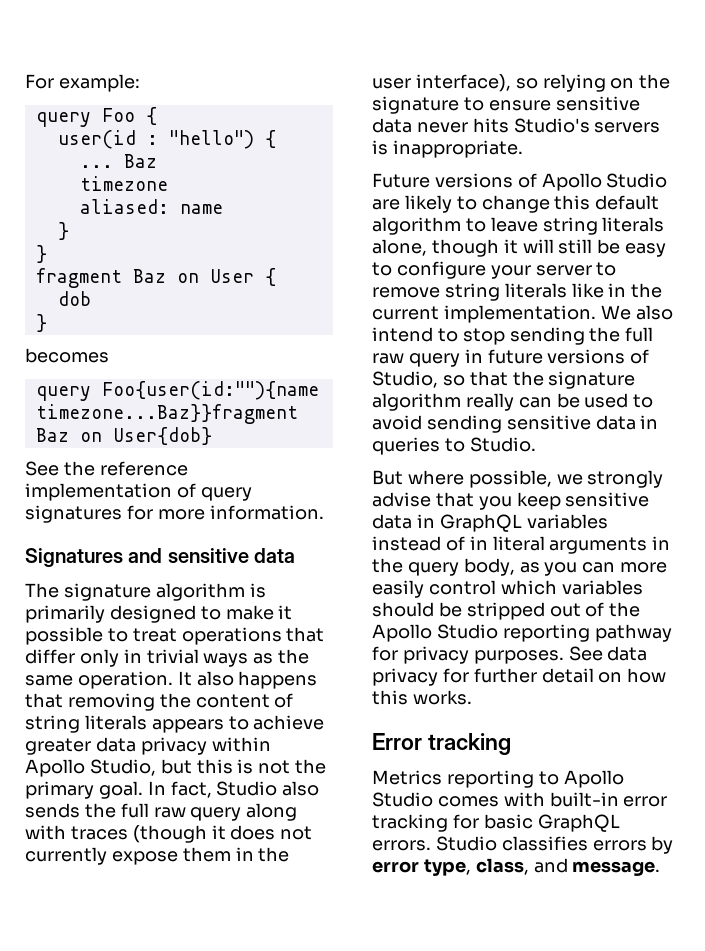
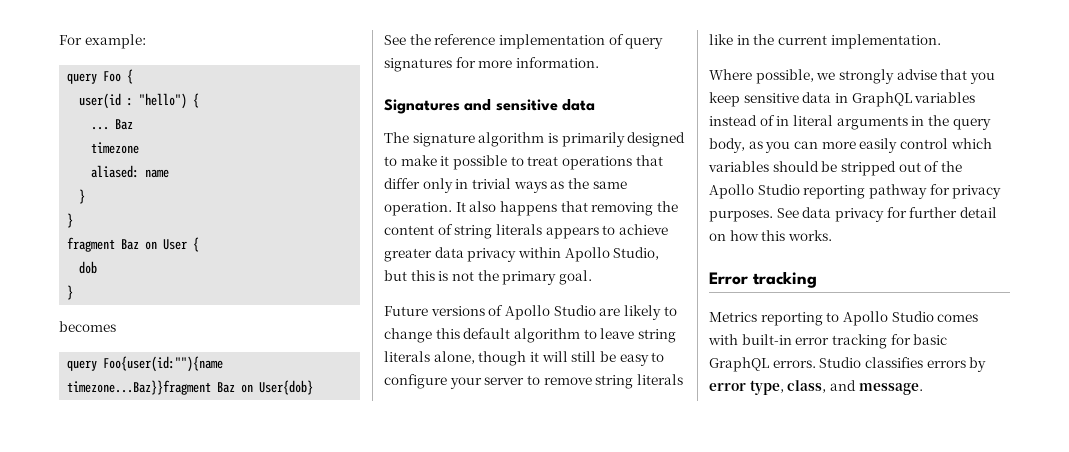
- In fact, Studio also sends the full raw query along with traces (though it does not currently expose them in the user interface), so relying on the signature to ensure sensitive data never hits Studio's servers is inappropriate.
- Future versions of Apollo Studio are likely to change this default algorithm to leave string literals alone, though it will still be easy to configure your server to remove string literals like in the current implementation. We also intend to stop sending the full raw query in future versions of Studio, so that the signature algorithm really can be used to avoid sending sensitive data in queries to Studio.
- But where possible, we strongly advise that you keep sensitive data in GraphQL variables instead of in literal arguments in the query body, as you can more easily control which variables should be stripped out of the Apollo Studio reporting pathway for privacy purposes.
+ Future versions of Apollo Studio are likely to change this default algorithm to leave string literals alone, though it will still be easy to configure your server to remove string literals like in the current implementation.
+ Where possible, we strongly advise that you keep sensitive data in GraphQL variables instead of in literal arguments in the query body, as you can more easily control which variables should be stripped out of the Apollo Studio reporting pathway for privacy purposes.

